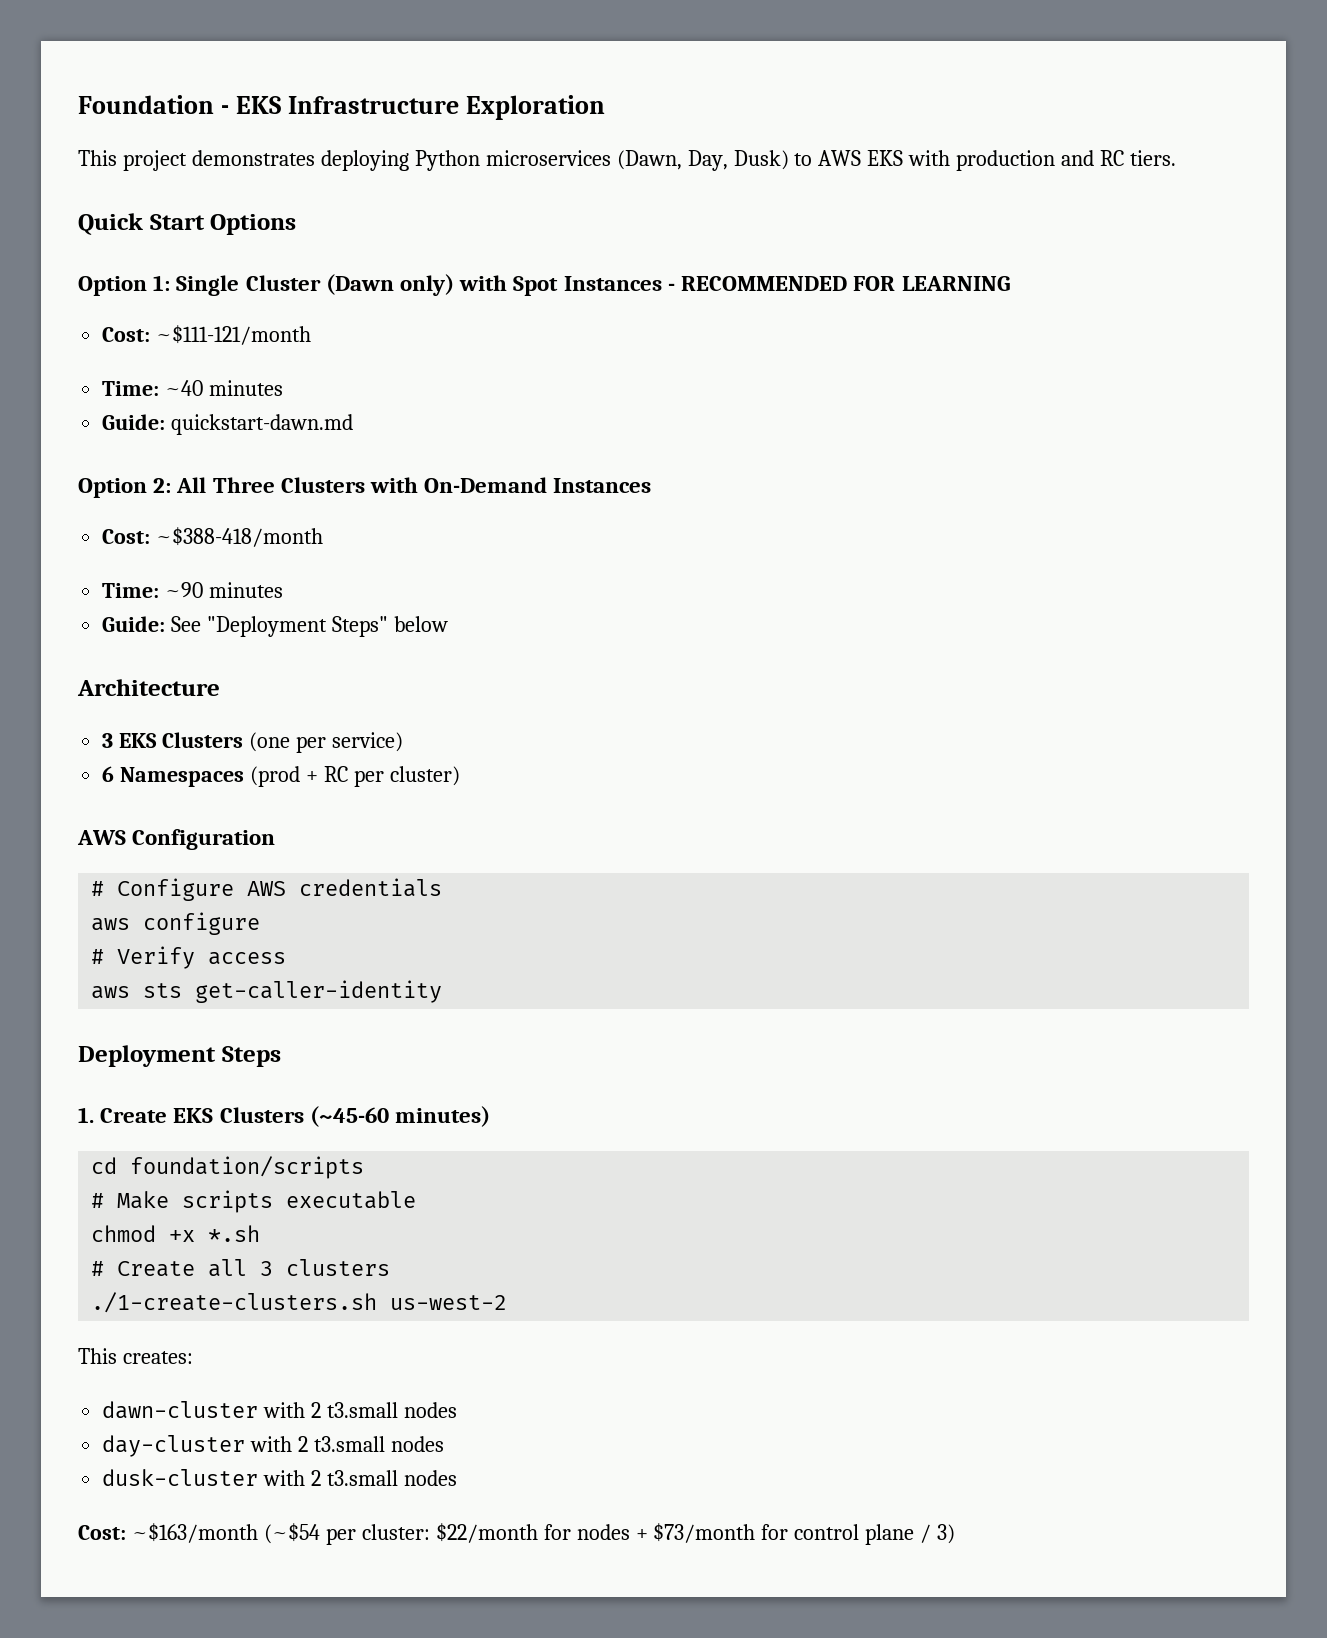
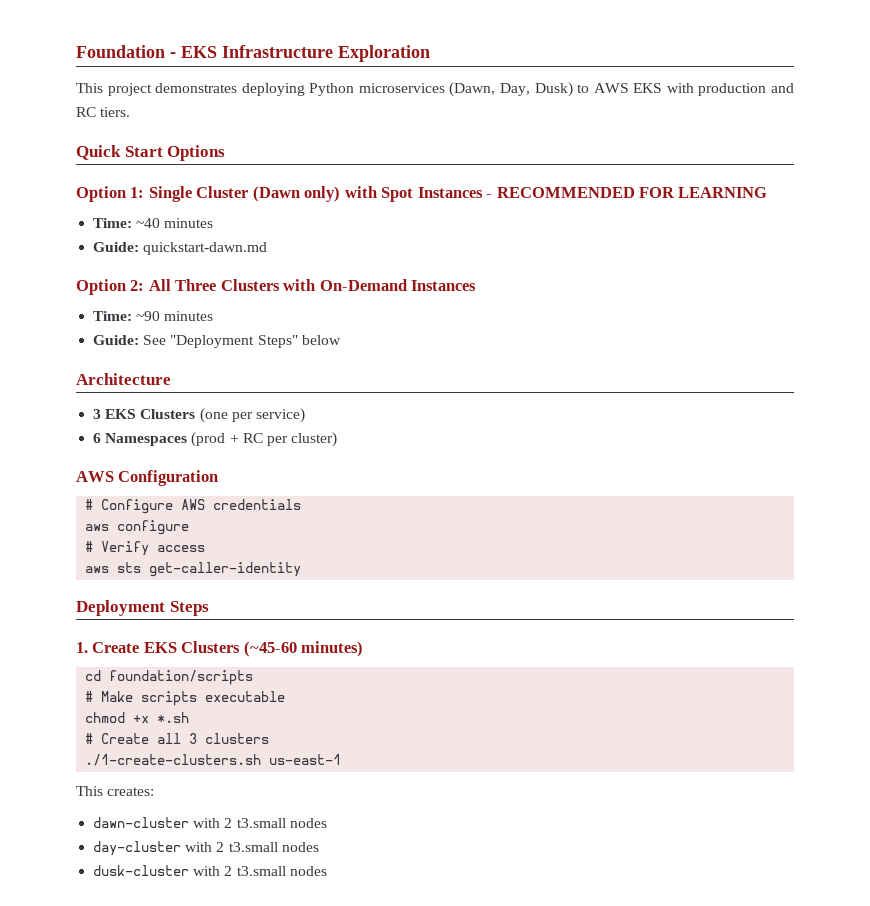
- Cost: ~$111-121/month
- Cost: ~$388-418/month
- ./1-create-clusters.sh us-west-2
+ ./1-create-clusters.sh us-east-1
- Cost: ~$163/month (~$54 per cluster: $22/month for nodes + $73/month for control plane / 3)

